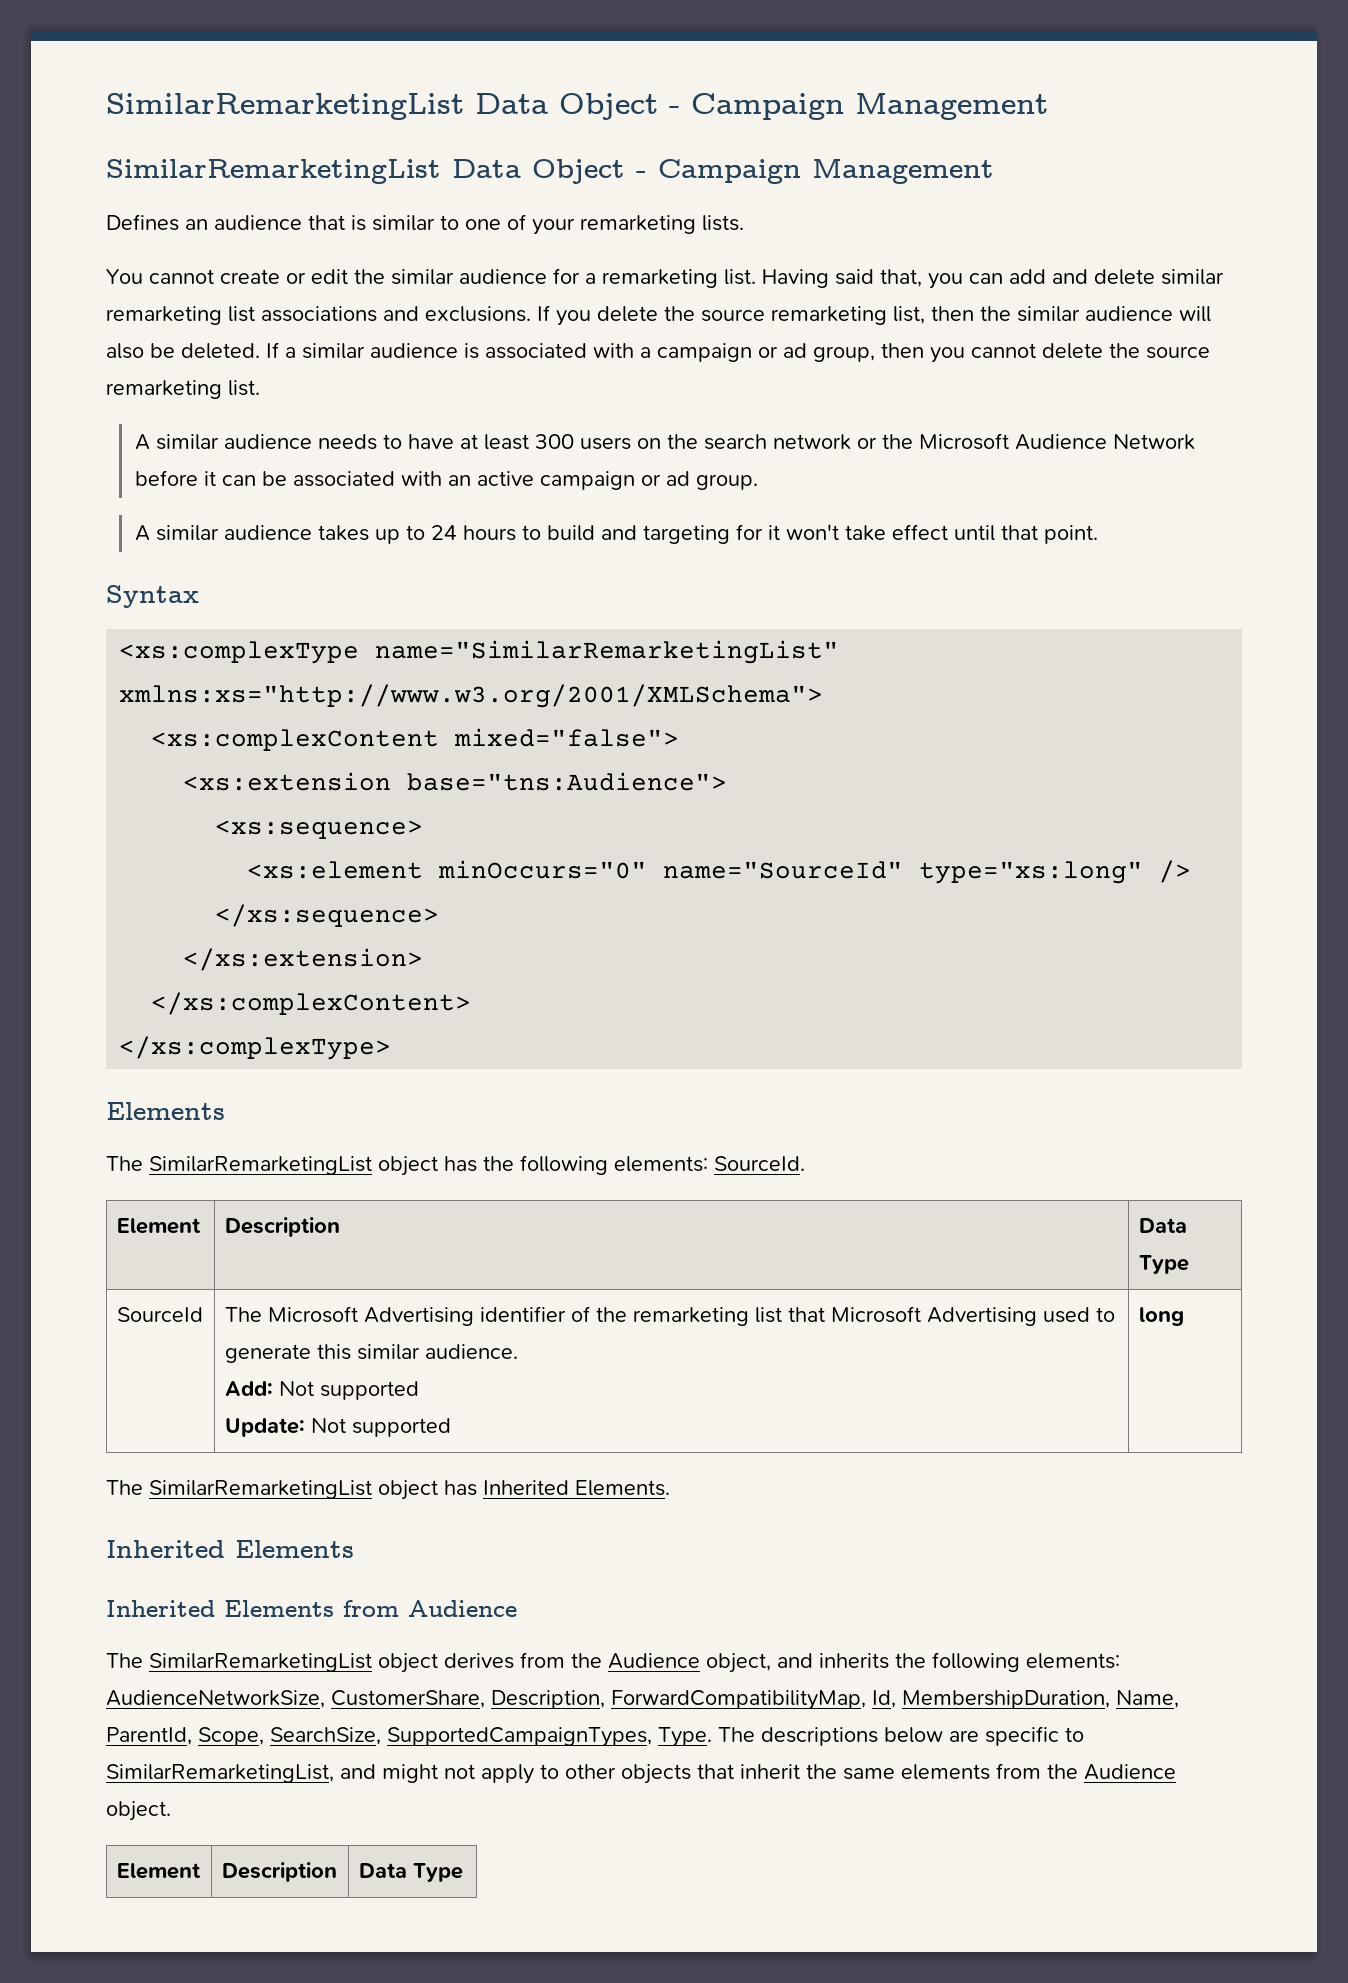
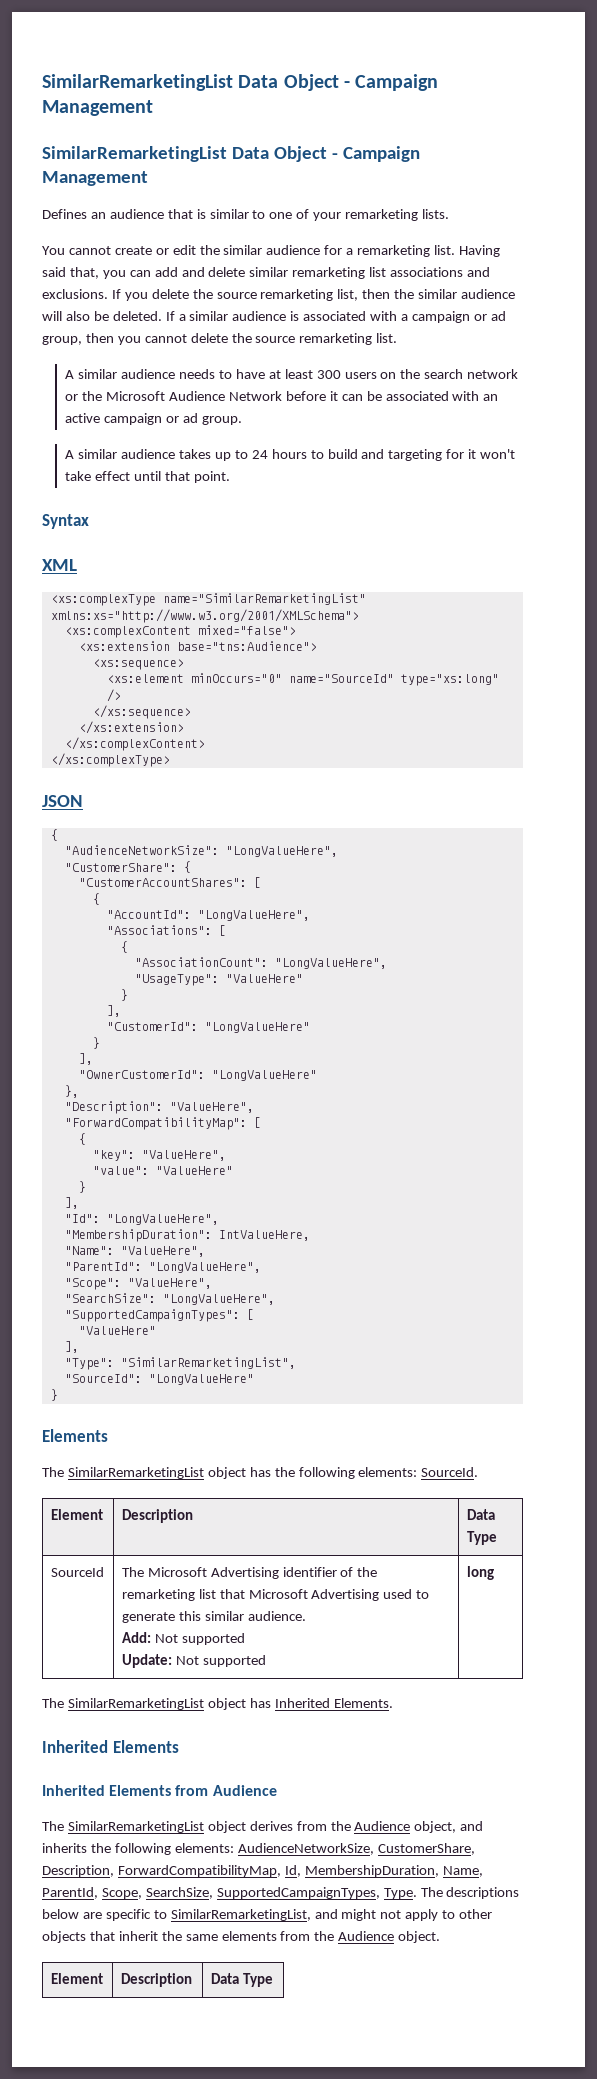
+ XML
+ JSON
+ {
+ "AudienceNetworkSize": "LongValueHere",
+ "CustomerShare": {
+ "CustomerAccountShares": [
+ {
+ "AccountId": "LongValueHere",
+ "Associations": [
+ {
+ "AssociationCount": "LongValueHere",
+ "UsageType": "ValueHere"
+ }
+ ],
+ "CustomerId": "LongValueHere"
+ }
+ ],
+ "OwnerCustomerId": "LongValueHere"
+ },
+ "Description": "ValueHere",
+ "ForwardCompatibilityMap": [
+ {
+ "key": "ValueHere",
+ "value": "ValueHere"
+ }
+ ],
+ "Id": "LongValueHere",
+ "MembershipDuration": IntValueHere,
+ "Name": "ValueHere",
+ "ParentId": "LongValueHere",
+ "Scope": "ValueHere",
+ "SearchSize": "LongValueHere",
+ "SupportedCampaignTypes": [
+ "ValueHere"
+ ],
+ "Type": "SimilarRemarketingList",
+ "SourceId": "LongValueHere"
+ }

